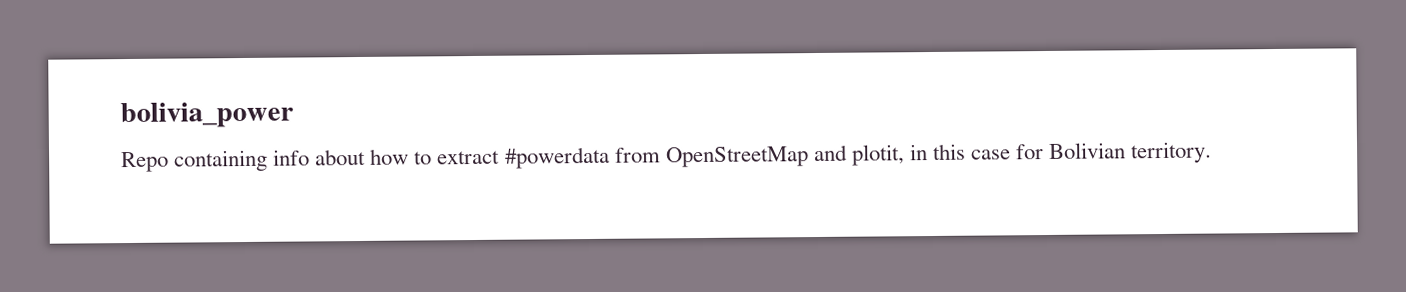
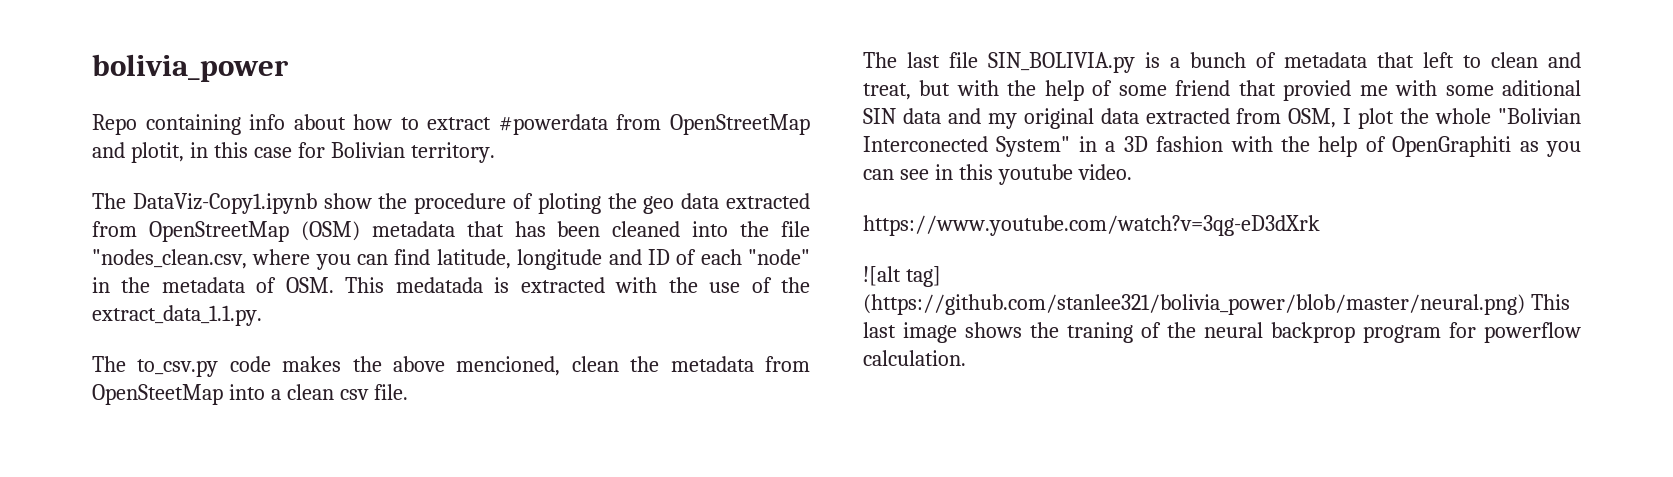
+ The DataViz-Copy1.ipynb show the procedure of ploting the geo data extracted from OpenStreetMap (OSM) metadata that has been cleaned into the file "nodes_clean.csv, where you can find latitude, longitude and ID of each "node" in the metadata of OSM. This medatada is extracted with the use of the extract_data_1.1.py.
+ The to_csv.py code makes the above mencioned, clean the metadata from OpenSteetMap into a clean csv file.
+ The last file SIN_BOLIVIA.py is a bunch of metadata that left to clean and treat, but with the help of some friend that provied me with some aditional SIN data and my original data extracted from OSM, I plot the whole "Bolivian Interconected System" in a 3D fashion with the help of OpenGraphiti as you can see in this youtube video.
+ https://www.youtube.com/watch?v=3qg-eD3dXrk
+ ![alt tag] (https://github.com/stanlee321/bolivia_power/blob/master/neural.png) This last image shows the traning of the neural backprop program for powerflow calculation.

